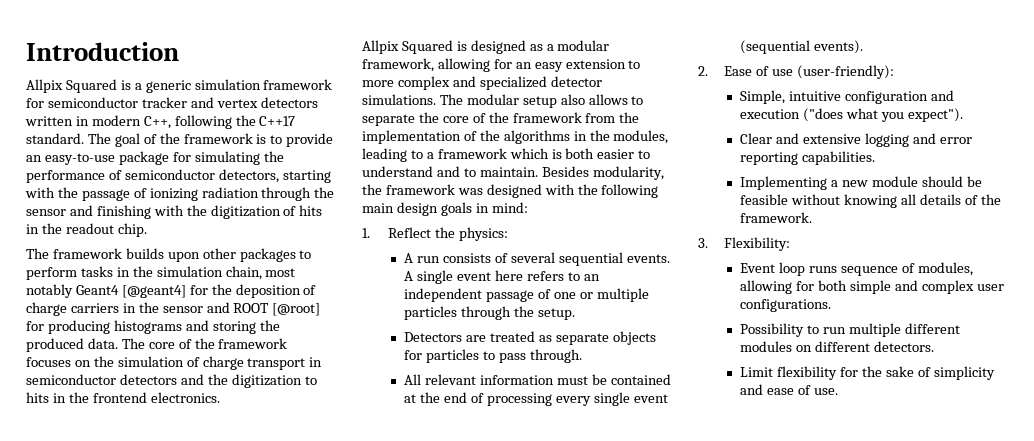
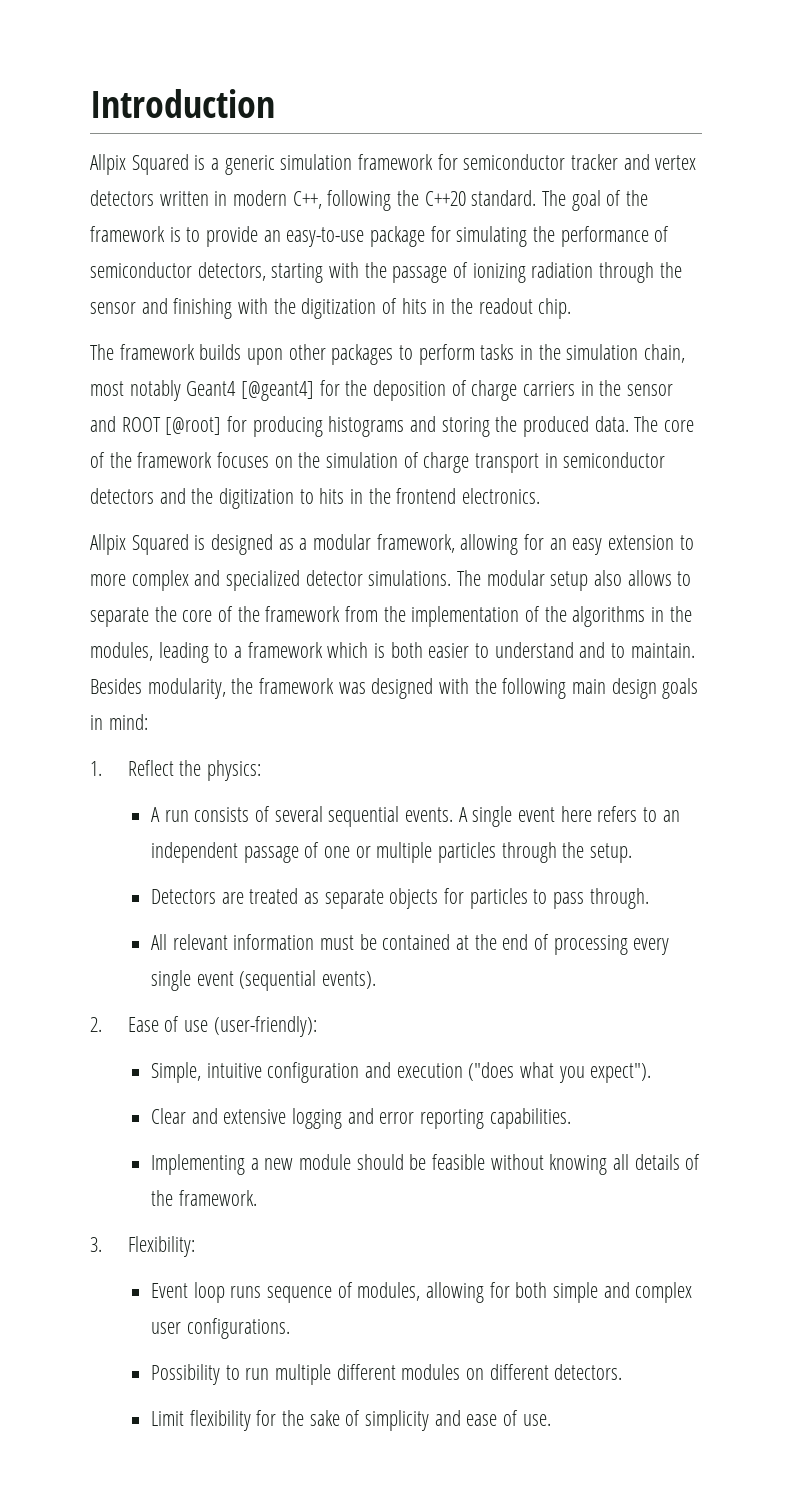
- Allpix Squared is a generic simulation framework for semiconductor tracker and vertex detectors written in modern C++, following the C++17 standard.
+ Allpix Squared is a generic simulation framework for semiconductor tracker and vertex detectors written in modern C++, following the C++20 standard.

